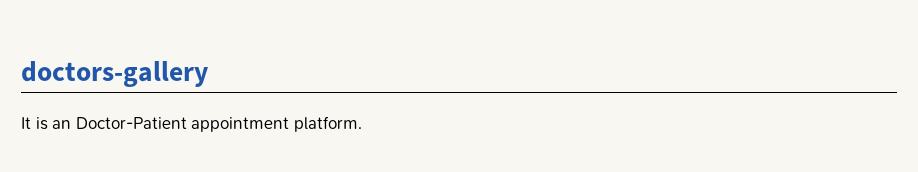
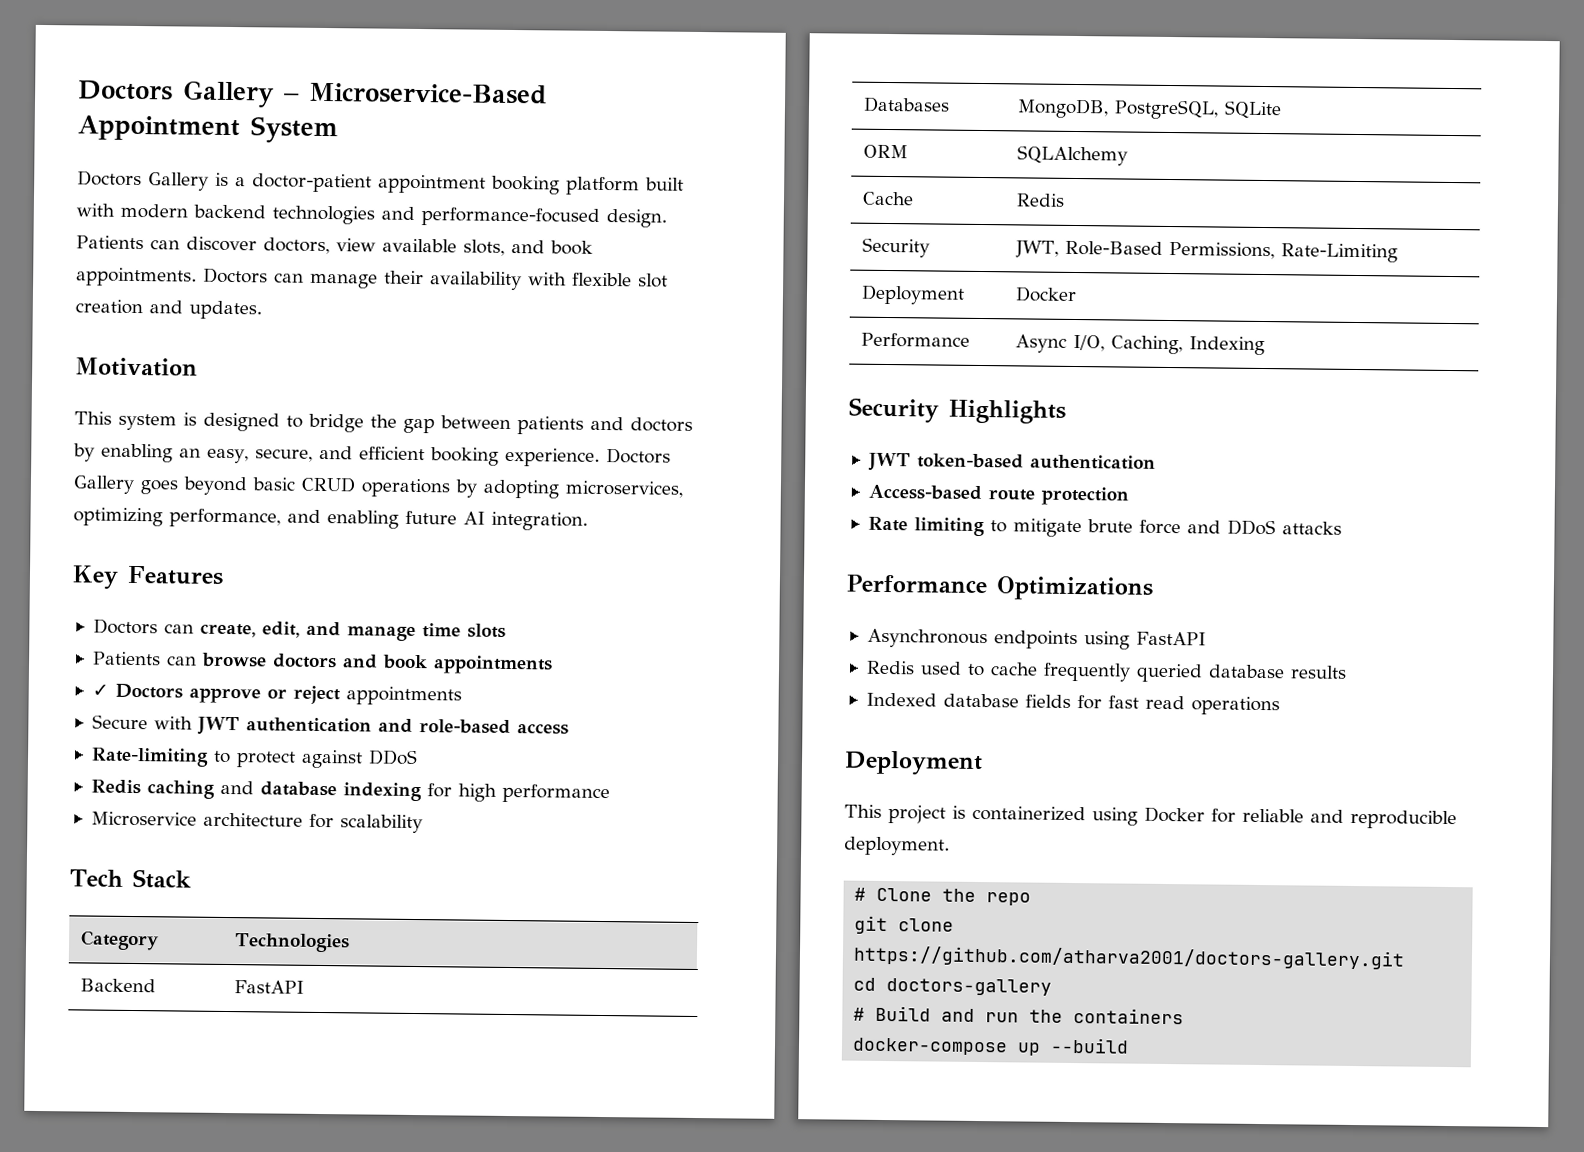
- doctors-gallery
- It is an Doctor-Patient appointment platform.
+ Doctors Gallery – Microservice-Based Appointment System
+ Doctors Gallery is a doctor-patient appointment booking platform built with modern backend technologies and performance-focused design. Patients can discover doctors, view available slots, and book appointments. Doctors can manage their availability with flexible slot creation and updates.
+ Motivation
+ This system is designed to bridge the gap between patients and doctors by enabling an easy, secure, and efficient booking experience. Doctors Gallery goes beyond basic CRUD operations by adopting microservices, optimizing performance, and enabling future AI integration.
+ Key Features
+ Doctors can create, edit, and manage time slots
+ Patients can browse doctors and book appointments
+ ✓ Doctors approve or reject appointments
+ Secure with JWT authentication and role-based access
+ Rate-limiting to protect against DDoS
+ Redis caching and database indexing for high performance
+ Microservice architecture for scalability
+ Tech Stack
+ Category | Technologies
+ Backend | FastAPI
+ Databases | MongoDB, PostgreSQL, SQLite
+ ORM | SQLAlchemy
+ Cache | Redis
+ Security | JWT, Role-Based Permissions, Rate-Limiting
+ Deployment | Docker
+ Performance | Async I/O, Caching, Indexing
+ Security Highlights
+ JWT token-based authentication
+ Access-based route protection
+ Rate limiting to mitigate brute force and DDoS attacks
+ Performance Optimizations
+ Asynchronous endpoints using FastAPI
+ Redis used to cache frequently queried database results
+ Indexed database fields for fast read operations
+ Deployment
+ This project is containerized using Docker for reliable and reproducible deployment.
+ # Clone the repo
+ git clone https://github.com/atharva2001/doctors-gallery.git
+ cd doctors-gallery
+ # Build and run the containers
+ docker-compose up --build

